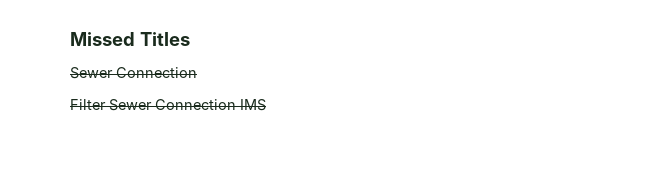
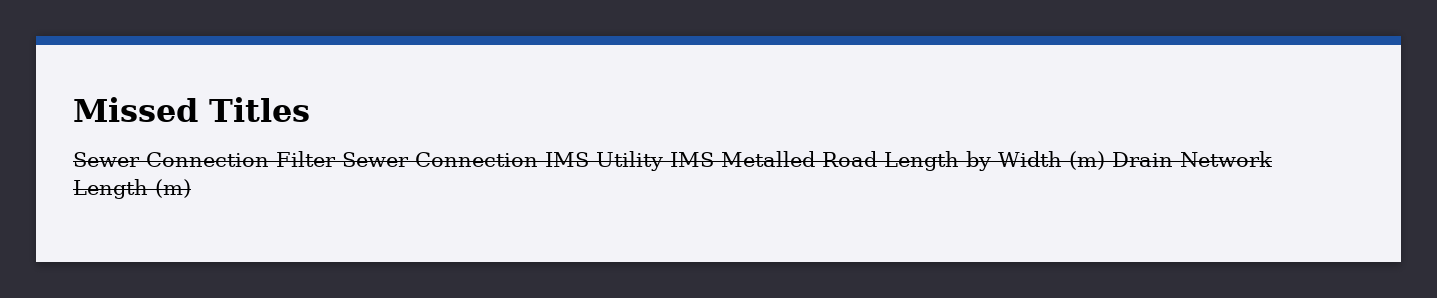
  Missed Titles
- Sewer Connection
- Filter Sewer Connection IMS
+ Sewer Connection Filter Sewer Connection IMS Utility IMS Metalled Road Length by Width (m) Drain Network Length (m)

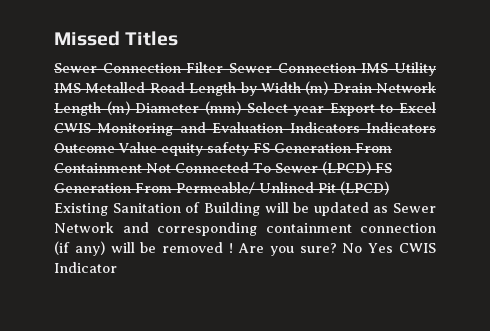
- Sewer Connection Filter Sewer Connection IMS Utility IMS Metalled Road Length by Width (m) Drain Network Length (m)
+ Sewer Connection Filter Sewer Connection IMS Utility IMS Metalled Road Length by Width (m) Drain Network Length (m) Diameter (mm) Select year Export to Excel CWIS Monitoring and Evaluation Indicators Indicators Outcome Value equity safety FS Generation From Containment Not Connected To Sewer (LPCD) FS Generation From Permeable/ Unlined Pit (LPCD) Existing Sanitation of Building will be updated as Sewer Network and corresponding containment connection (if any) will be removed ! Are you sure? No Yes CWIS Indicator

